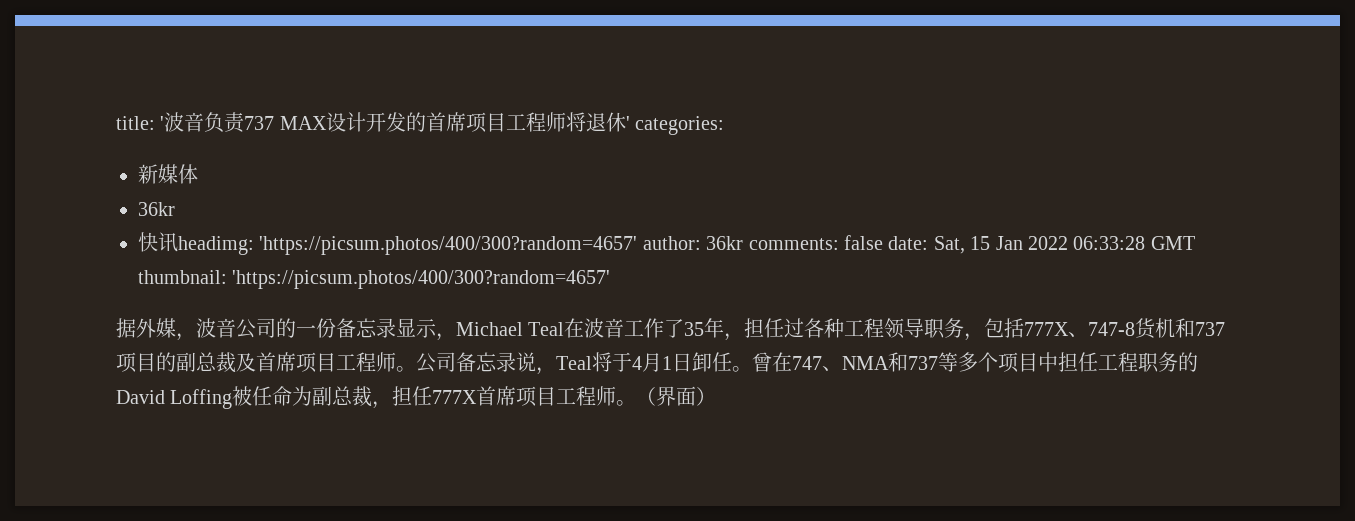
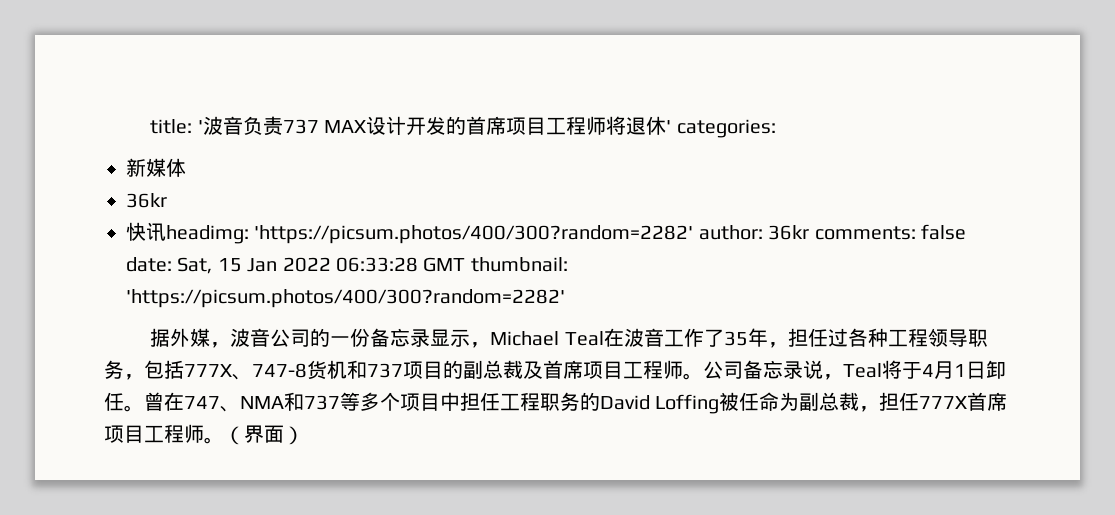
- 快讯headimg: 'https://picsum.photos/400/300?random=4657' author: 36kr comments: false date: Sat, 15 Jan 2022 06:33:28 GMT thumbnail: 'https://picsum.photos/400/300?random=4657'
+ 快讯headimg: 'https://picsum.photos/400/300?random=2282' author: 36kr comments: false date: Sat, 15 Jan 2022 06:33:28 GMT thumbnail: 'https://picsum.photos/400/300?random=2282'

